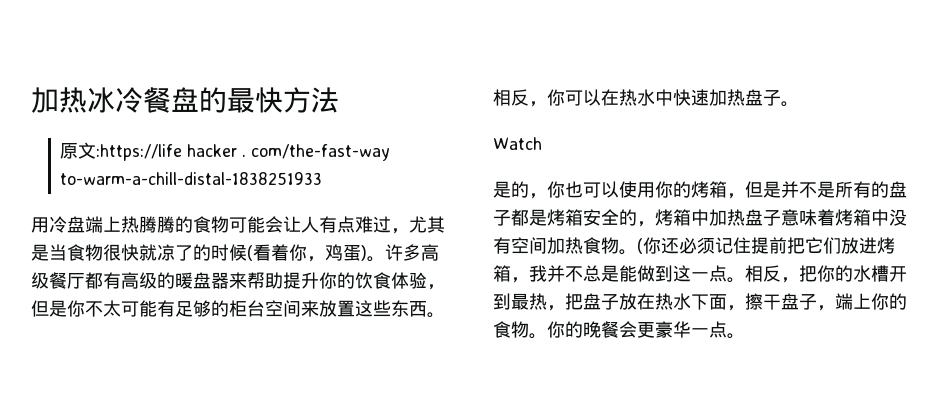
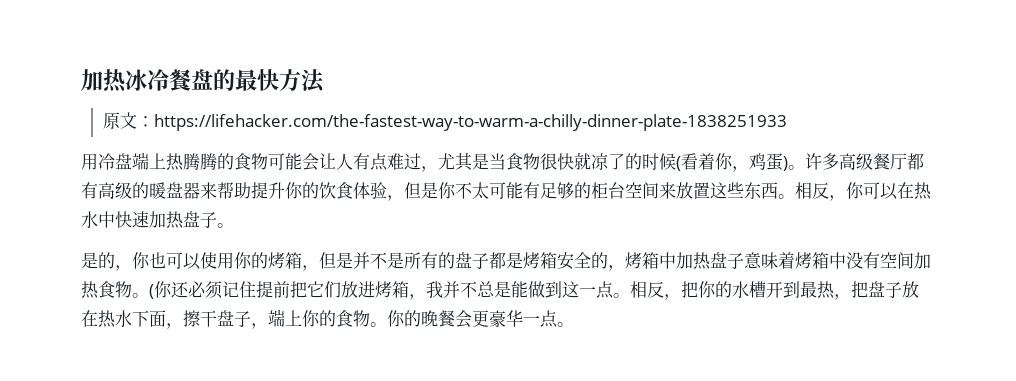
- 原文:https://life hacker . com/the-fast-way to-warm-a-chill-distal-1838251933
+ 原文：https://lifehacker.com/the-fastest-way-to-warm-a-chilly-dinner-plate-1838251933
- Watch

